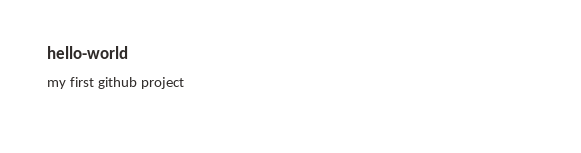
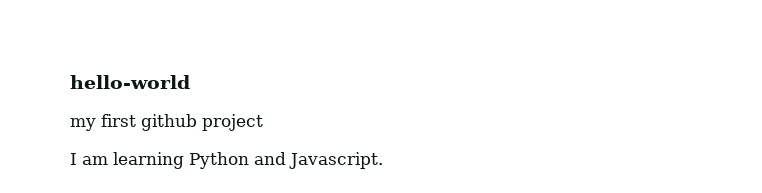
+ I am learning Python and Javascript.

